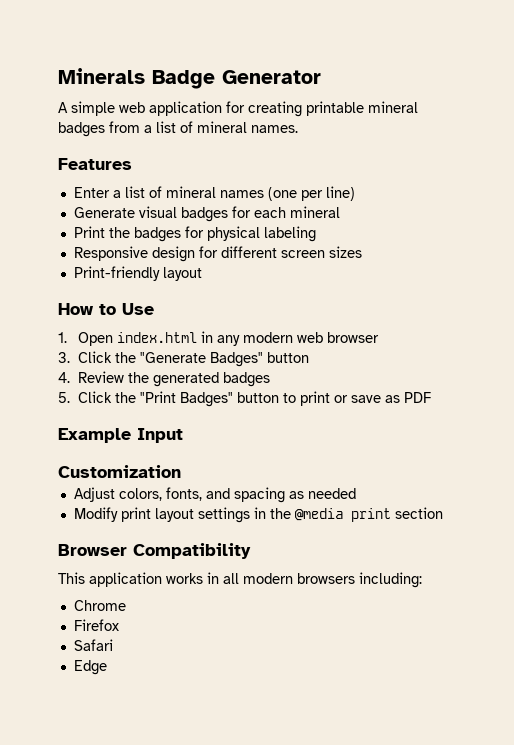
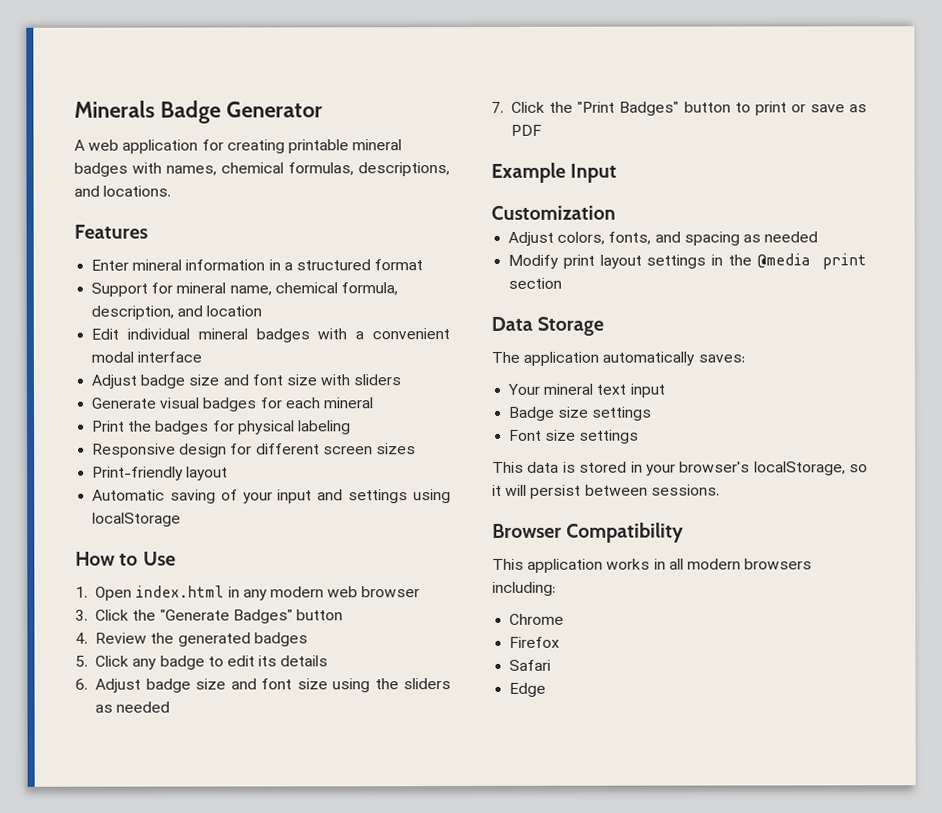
- A simple web application for creating printable mineral badges from a list of mineral names.
+ A web application for creating printable mineral badges with names, chemical formulas, descriptions, and locations.
  Features
- Enter a list of mineral names (one per line)
+ Enter mineral information in a structured format
+ Support for mineral name, chemical formula, description, and location
+ Edit individual mineral badges with a convenient modal interface
+ Adjust badge size and font size with sliders
+ Automatic saving of your input and settings using localStorage
- 5. Click the "Print Badges" button to print or save as PDF
+ 5. Click any badge to edit its details
+ 6. Adjust badge size and font size using the sliders as needed
+ 7. Click the "Print Badges" button to print or save as PDF
+ Data Storage
+ The application automatically saves:
+ Your mineral text input
+ Badge size settings
+ Font size settings
+ This data is stored in your browser's localStorage, so it will persist between sessions.

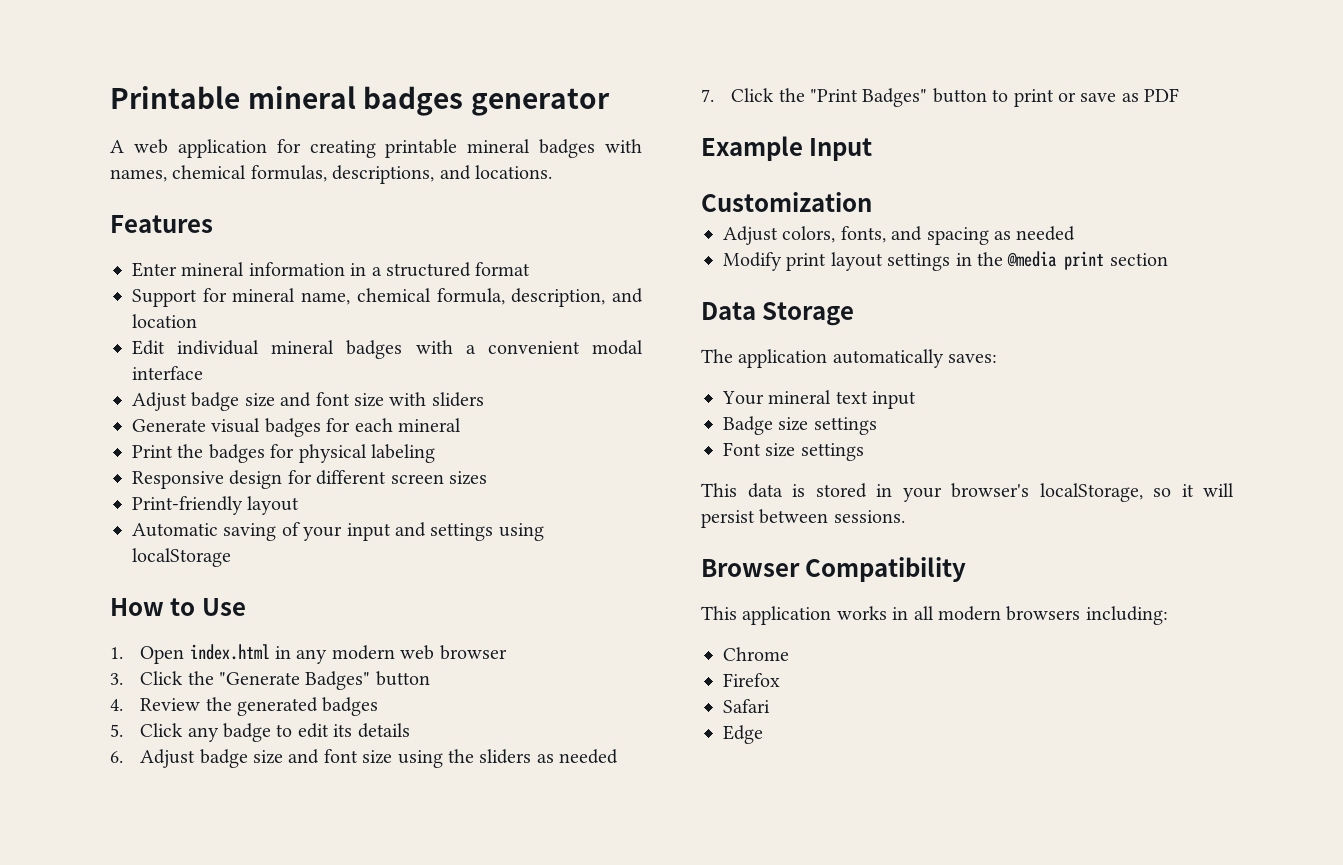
- Minerals Badge Generator
+ Printable mineral badges generator

